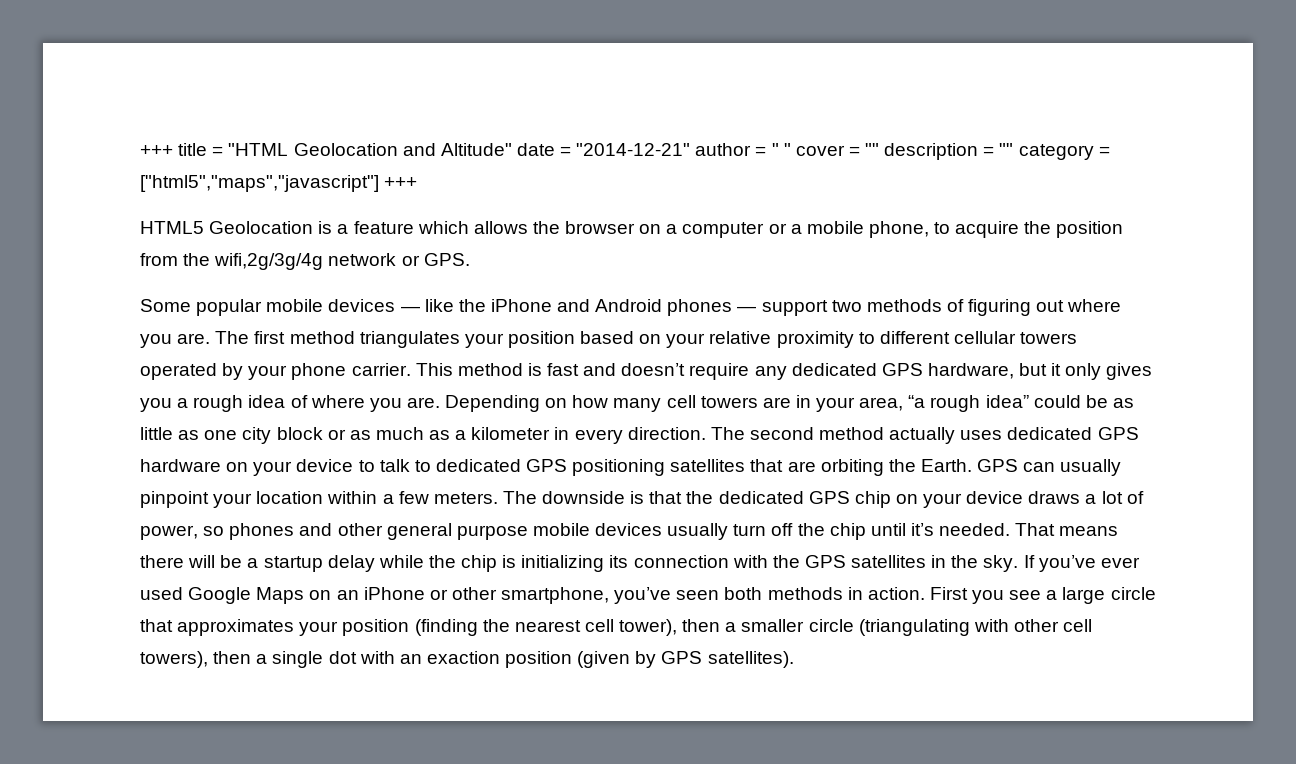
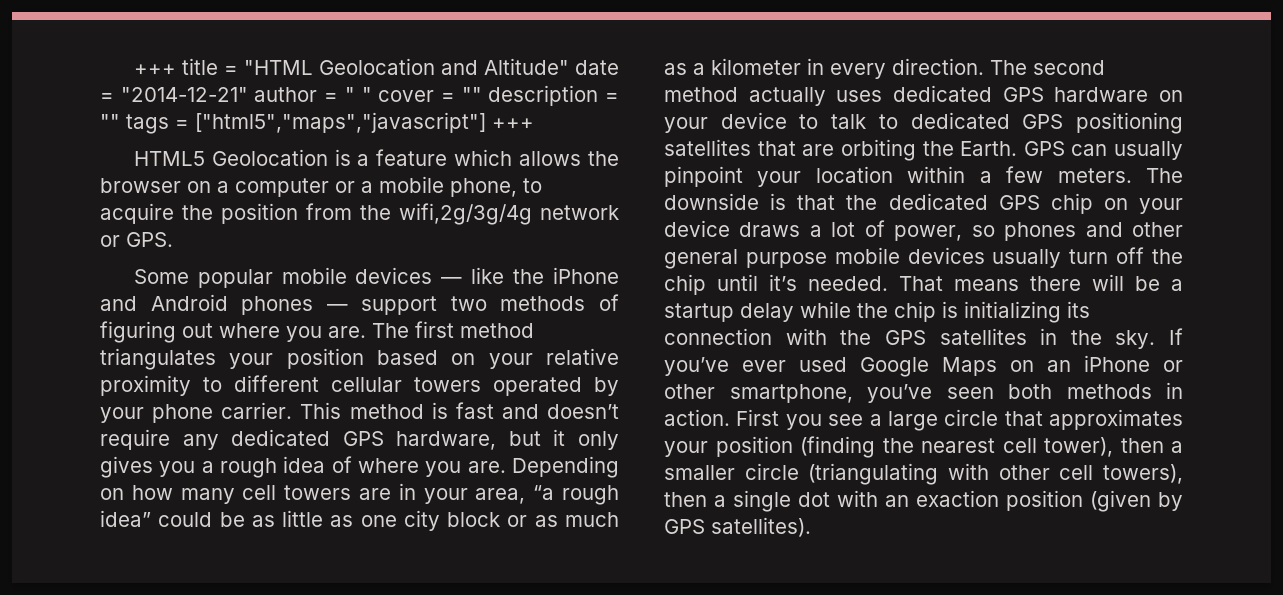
- +++ title = "HTML Geolocation and Altitude" date = "2014-12-21" author = " " cover = "" description = "" category = ["html5","maps","javascript"] +++
+ +++ title = "HTML Geolocation and Altitude" date = "2014-12-21" author = " " cover = "" description = "" tags = ["html5","maps","javascript"] +++

